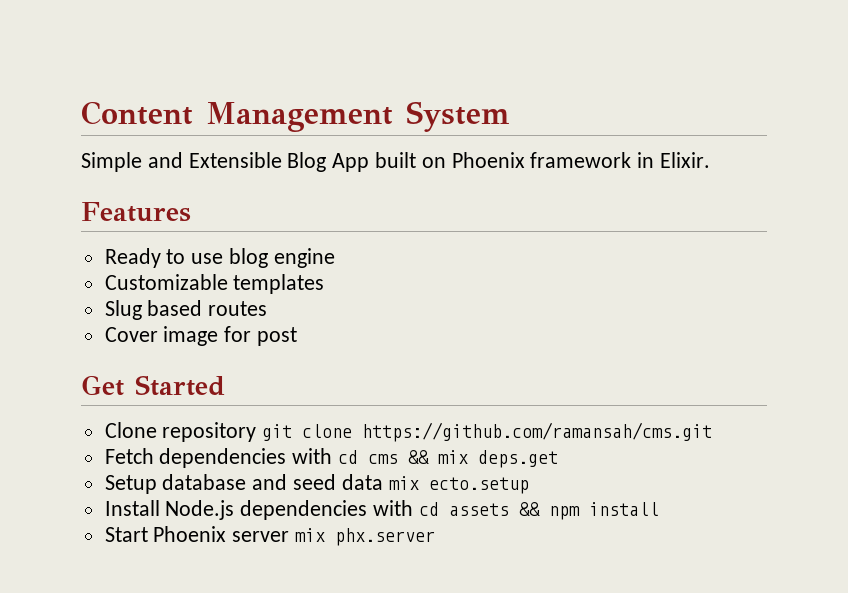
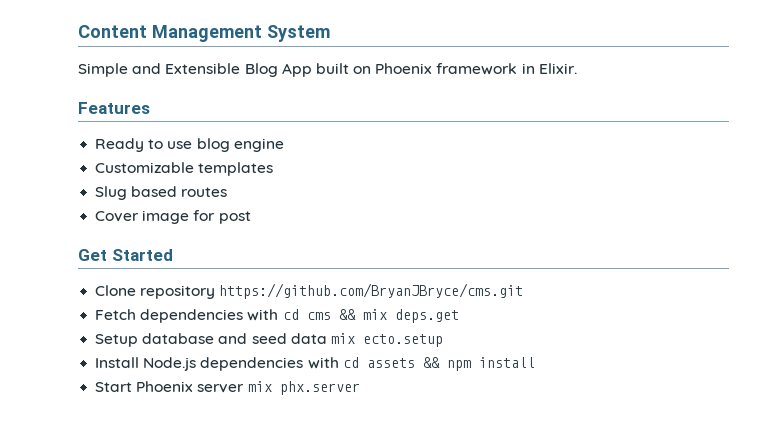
- Clone repository git clone https://github.com/ramansah/cms.git
+ Clone repository https://github.com/BryanJBryce/cms.git

